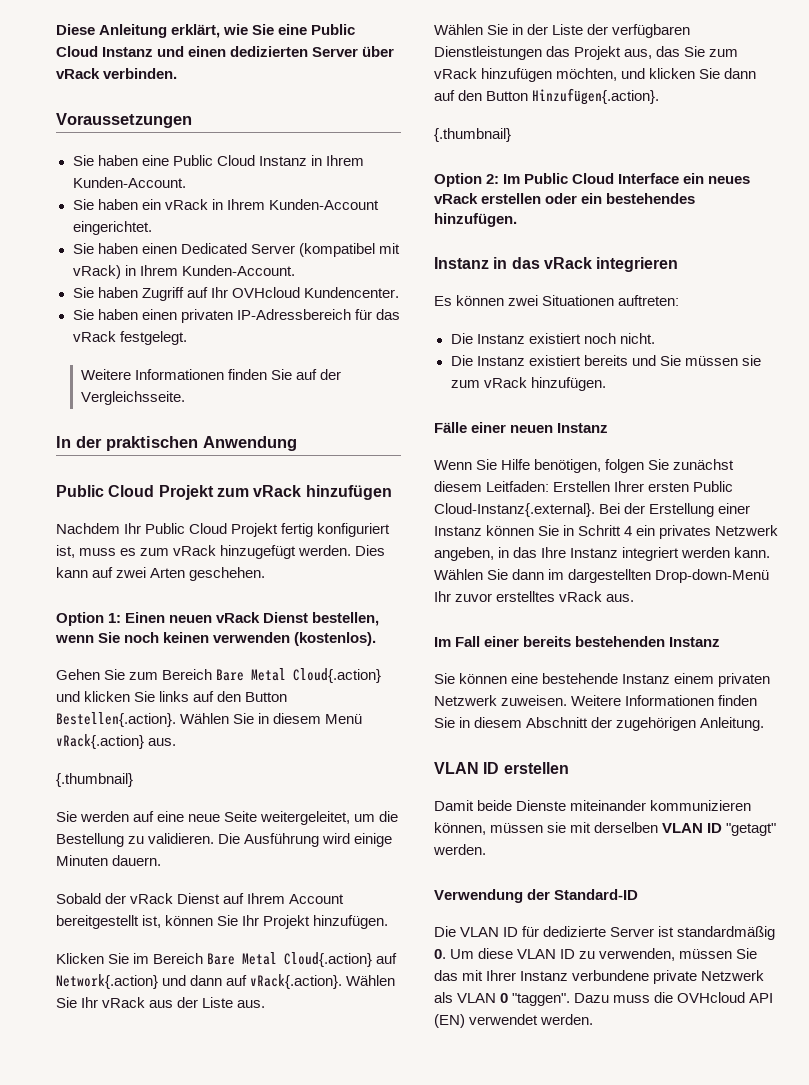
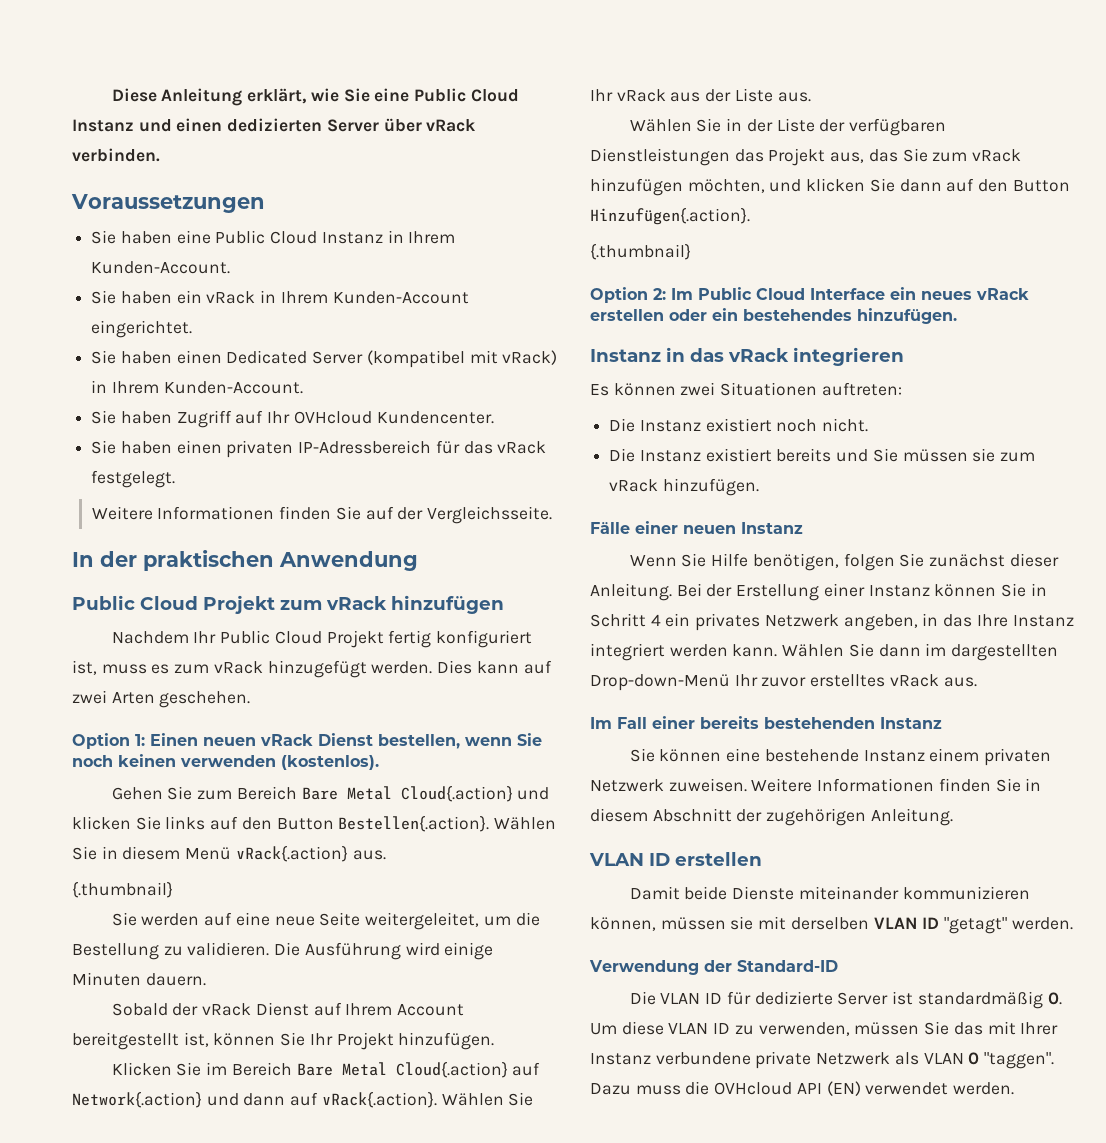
- Wenn Sie Hilfe benötigen, folgen Sie zunächst diesem Leitfaden: Erstellen Ihrer ersten Public Cloud-Instanz{.external}. Bei der Erstellung einer Instanz können Sie in Schritt 4 ein privates Netzwerk angeben, in das Ihre Instanz integriert werden kann.
+ Wenn Sie Hilfe benötigen, folgen Sie zunächst dieser Anleitung. Bei der Erstellung einer Instanz können Sie in Schritt 4 ein privates Netzwerk angeben, in das Ihre Instanz integriert werden kann.

